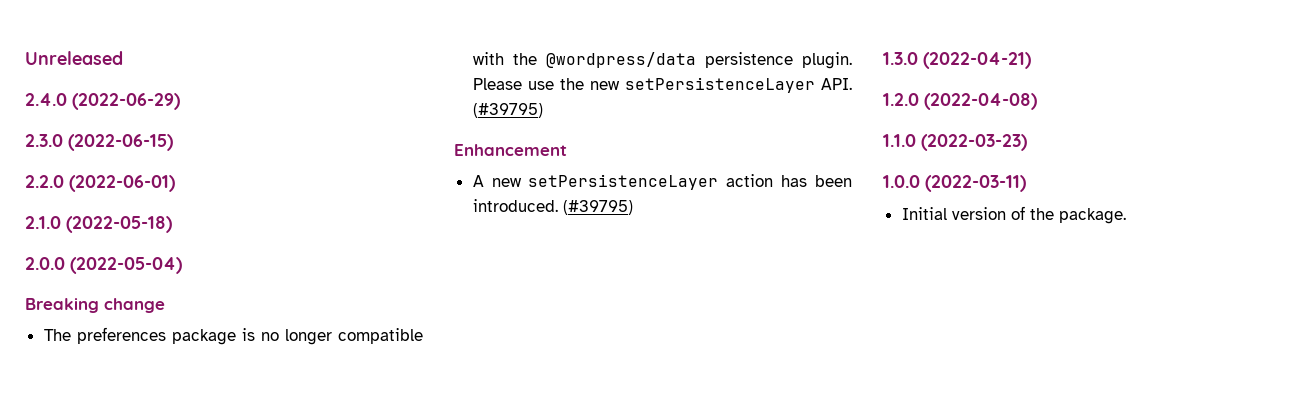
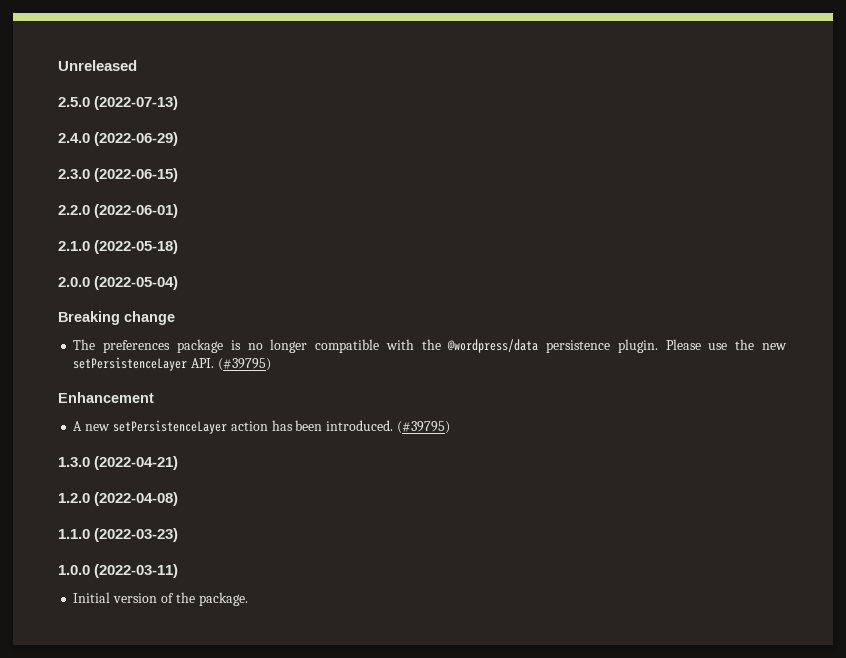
+ 2.5.0 (2022-07-13)

